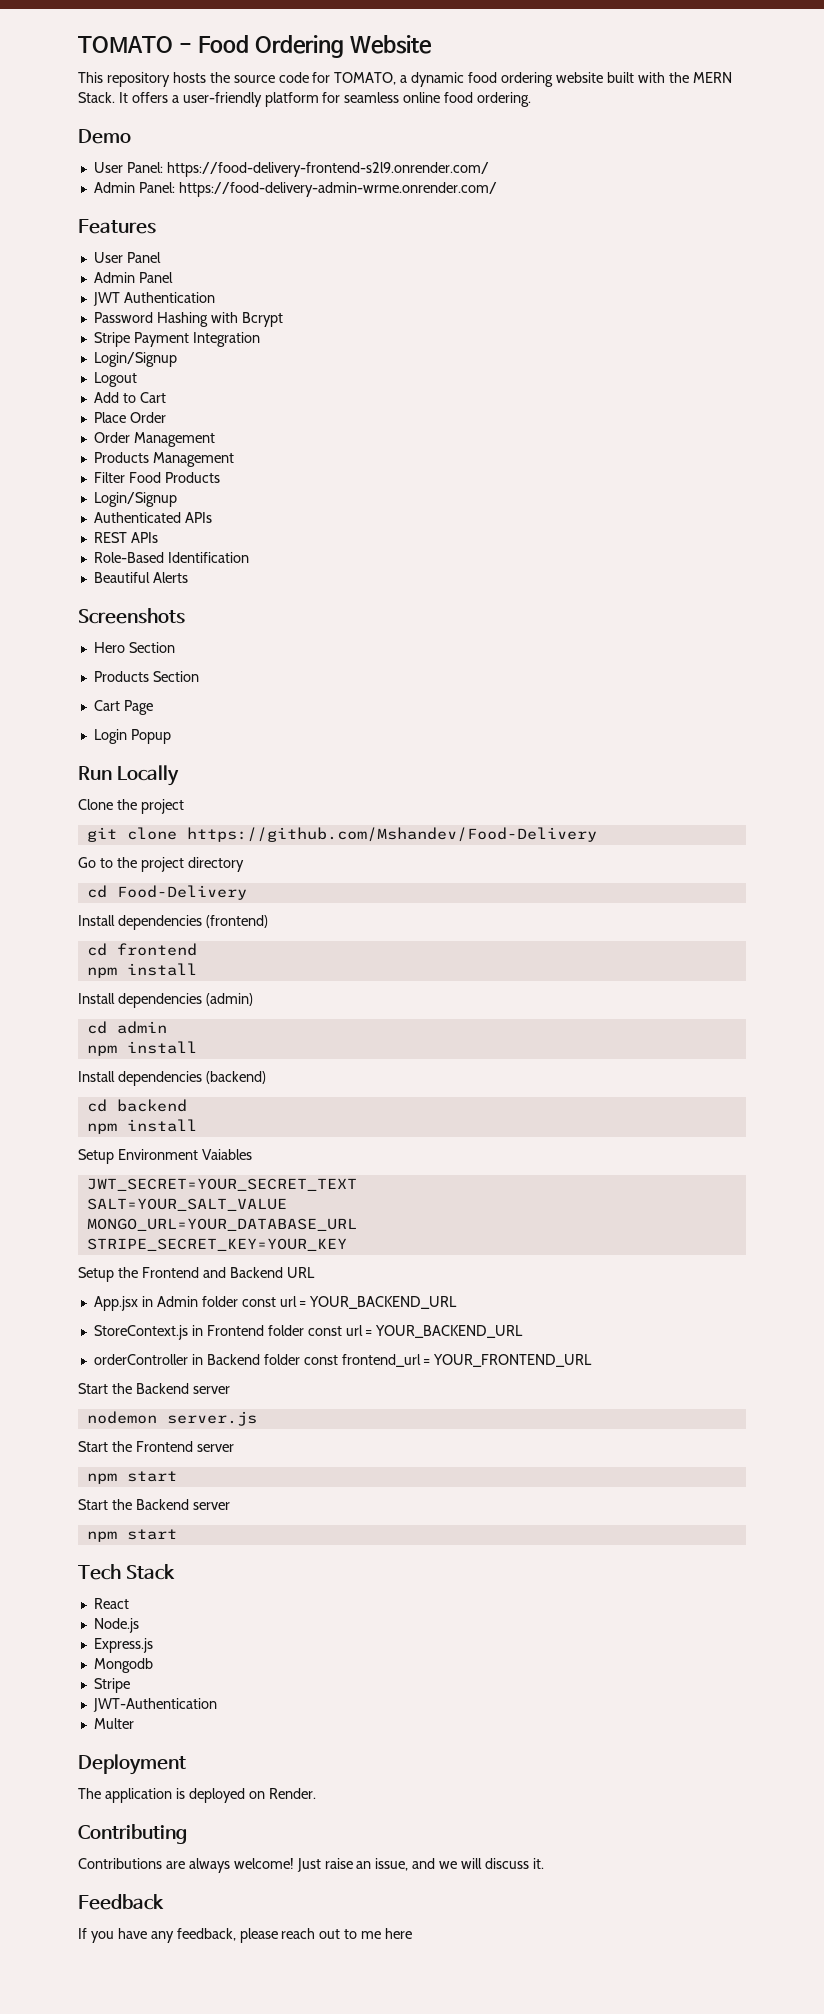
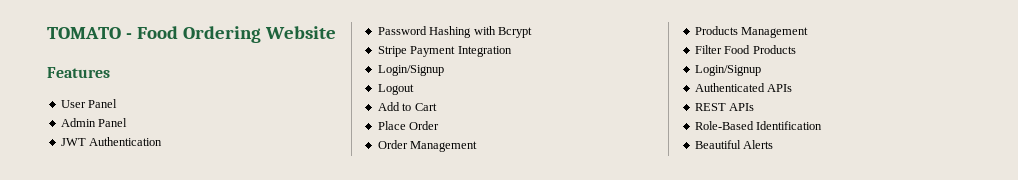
- This repository hosts the source code for TOMATO, a dynamic food ordering website built with the MERN Stack. It offers a user-friendly platform for seamless online food ordering.
- Demo
- User Panel: https://food-delivery-frontend-s2l9.onrender.com/
- Admin Panel: https://food-delivery-admin-wrme.onrender.com/
- Screenshots
- Hero Section
- Products Section
- Cart Page
- Login Popup
- Run Locally
- Clone the project
- git clone https://github.com/Mshandev/Food-Delivery
- Go to the project directory
- cd Food-Delivery
- Install dependencies (frontend)
- cd frontend
- npm install
- Install dependencies (admin)
- cd admin
- npm install
- Install dependencies (backend)
- cd backend
- npm install
- Setup Environment Vaiables
- JWT_SECRET=YOUR_SECRET_TEXT
- SALT=YOUR_SALT_VALUE
- MONGO_URL=YOUR_DATABASE_URL
- STRIPE_SECRET_KEY=YOUR_KEY
- Setup the Frontend and Backend URL
- App.jsx in Admin folder const url = YOUR_BACKEND_URL
- StoreContext.js in Frontend folder const url = YOUR_BACKEND_URL
- orderController in Backend folder const frontend_url = YOUR_FRONTEND_URL
- Start the Backend server
- nodemon server.js
- Start the Frontend server
- npm start
- Start the Backend server
- npm start
- Tech Stack
- React
- Node.js
- Express.js
- Mongodb
- Stripe
- JWT-Authentication
- Multer
- Deployment
- The application is deployed on Render.
- Contributing
- Contributions are always welcome! Just raise an issue, and we will discuss it.
- Feedback
- If you have any feedback, please reach out to me here

